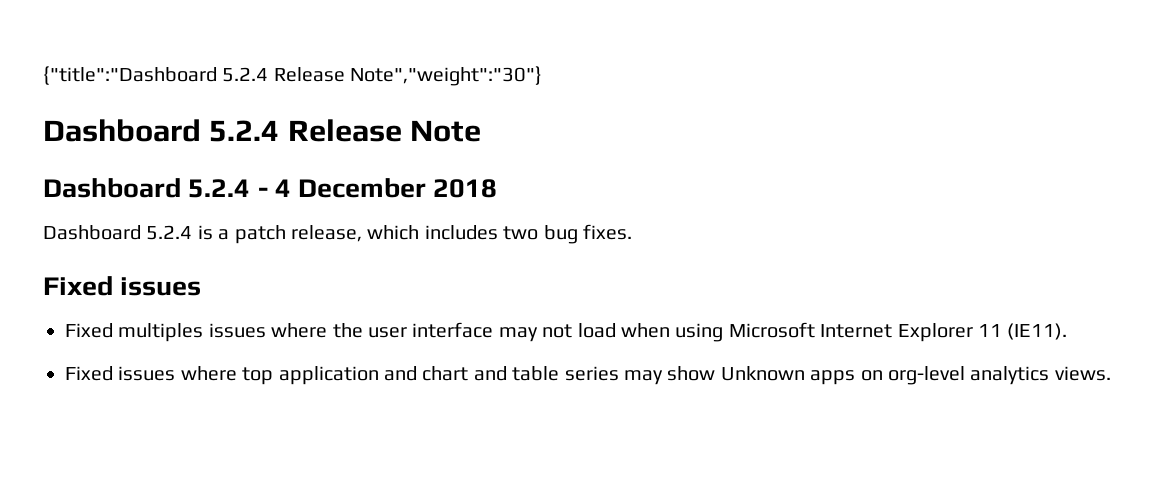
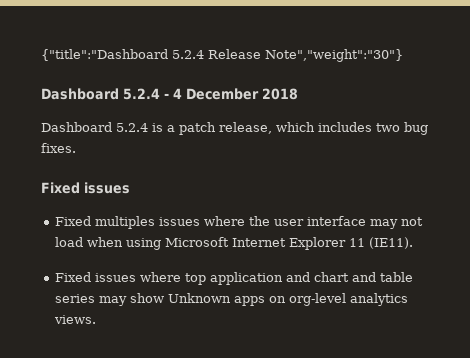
- Dashboard 5.2.4 Release Note

